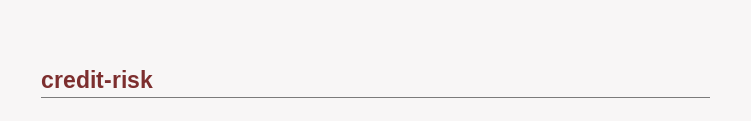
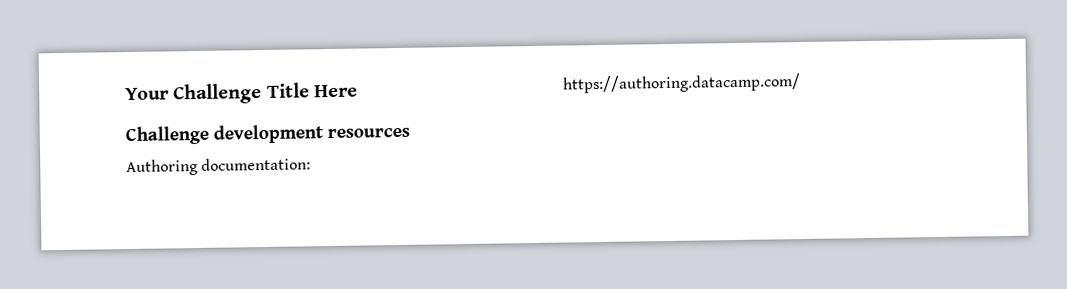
- credit-risk
+ Your Challenge Title Here
+ Challenge development resources
+ Authoring documentation: https://authoring.datacamp.com/

